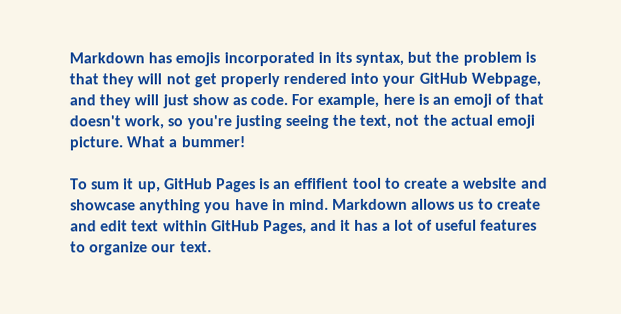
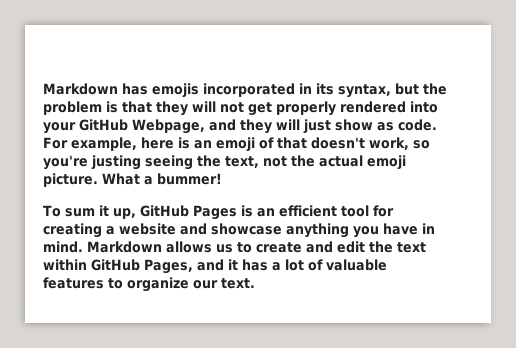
- To sum it up, GitHub Pages is an effifient tool to create a website and showcase anything you have in mind.
+ To sum it up, GitHub Pages is an efficient tool for creating a website and showcase anything you have in mind.
- Markdown allows us to create and edit text within GitHub Pages, and it has a lot of useful features to organize our text.
+ Markdown allows us to create and edit the text within GitHub Pages, and it has a lot of valuable features to organize our text.

